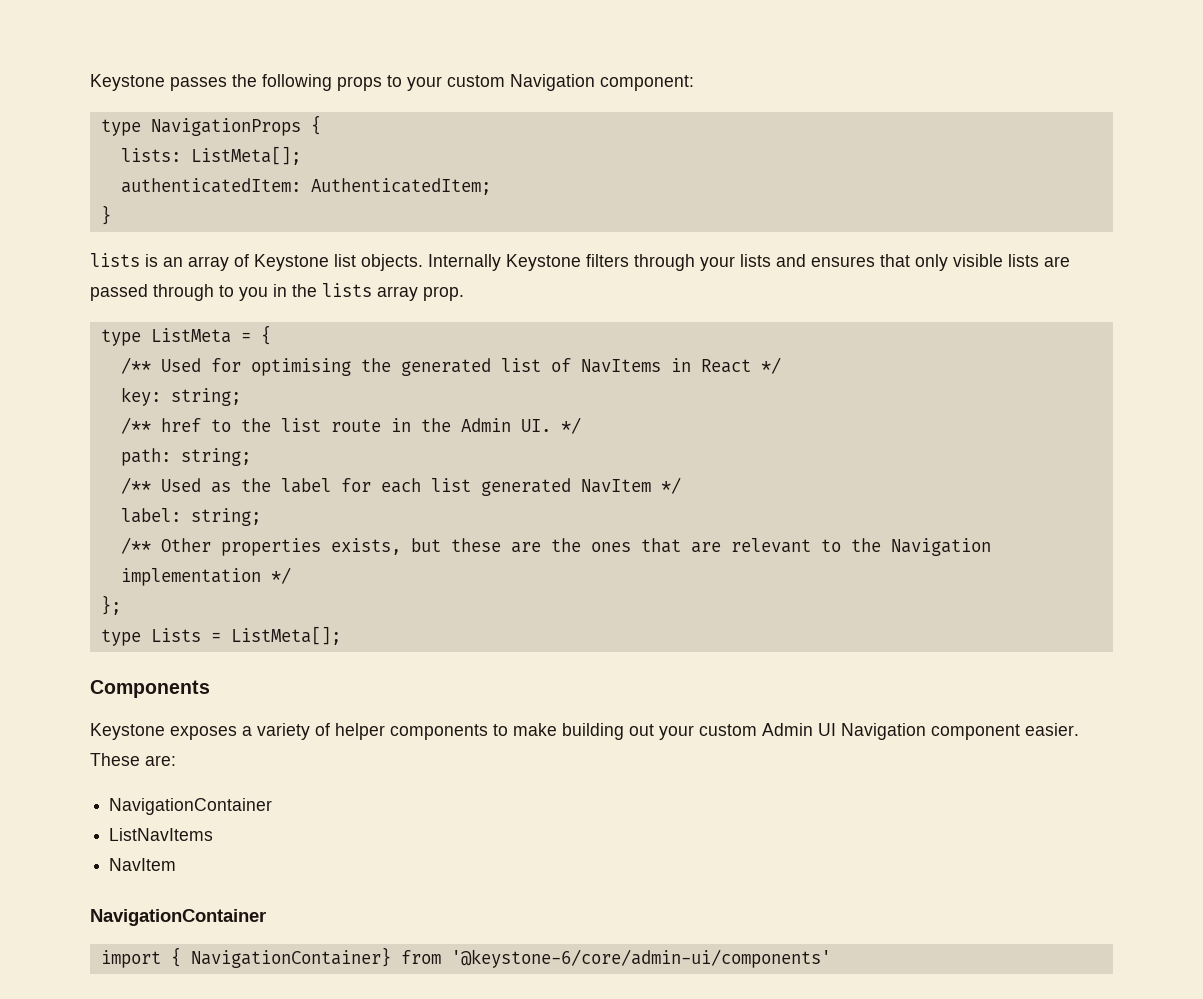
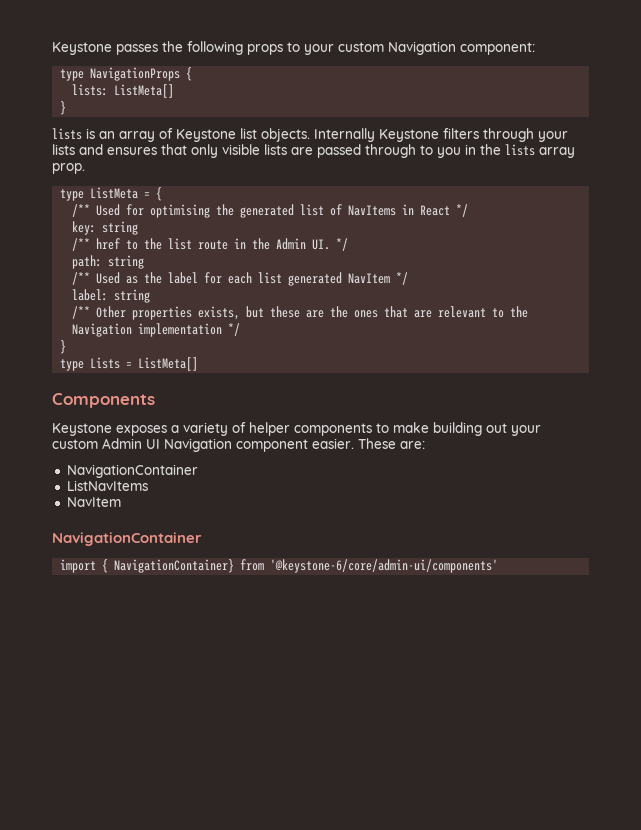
- lists: ListMeta[];
- authenticatedItem: AuthenticatedItem;
+ lists: ListMeta[]
- key: string;
+ key: string
- path: string;
+ path: string
- label: string;
+ label: string
  /** Other properties exists, but these are the ones that are relevant to the Navigation implementation */
- };
+ }
- type Lists = ListMeta[];
+ type Lists = ListMeta[]

